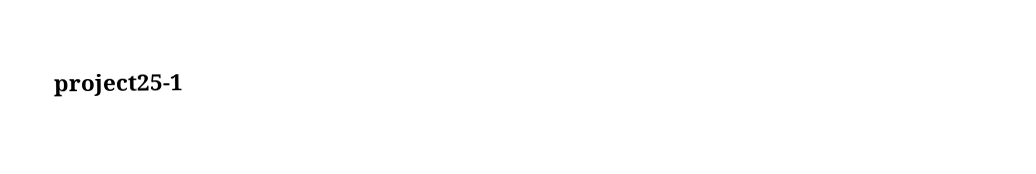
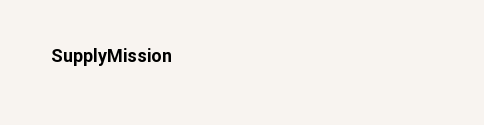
- project25-1
+ SupplyMission

